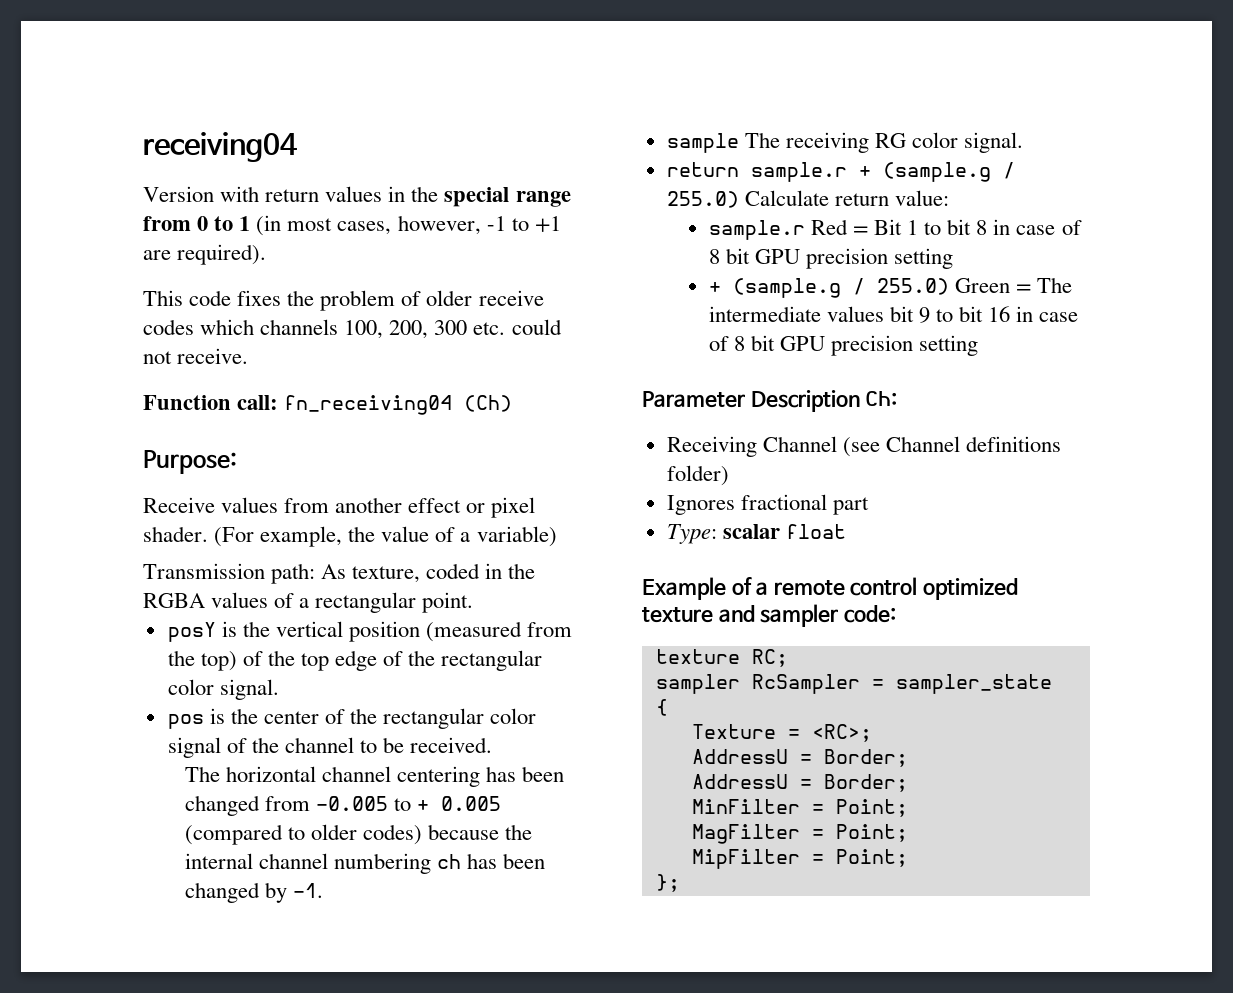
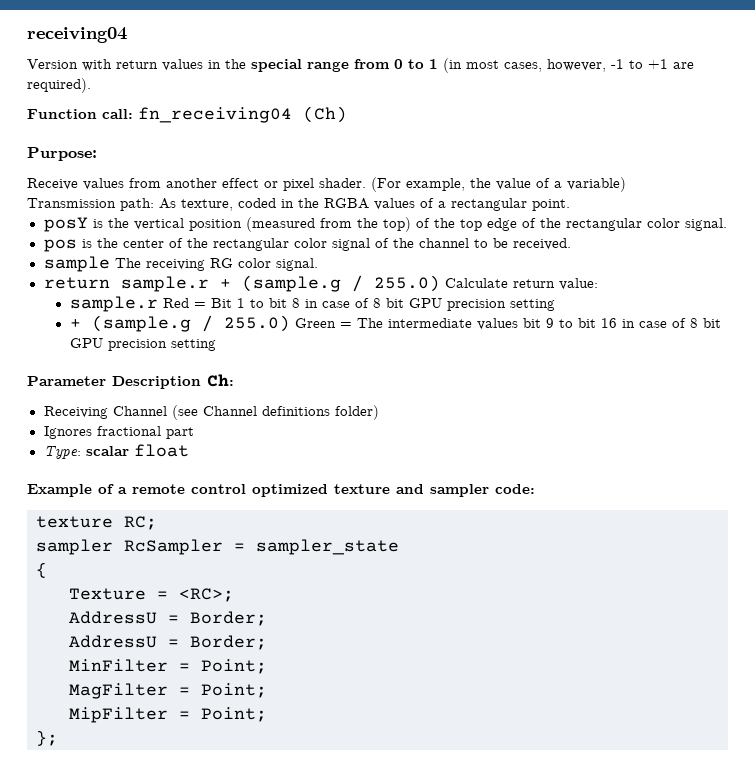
- This code fixes the problem of older receive codes which channels 100, 200, 300 etc. could not receive.
- The horizontal channel centering has been changed from -0.005 to + 0.005 (compared to older codes) because the internal channel numbering ch has been changed by -1.

